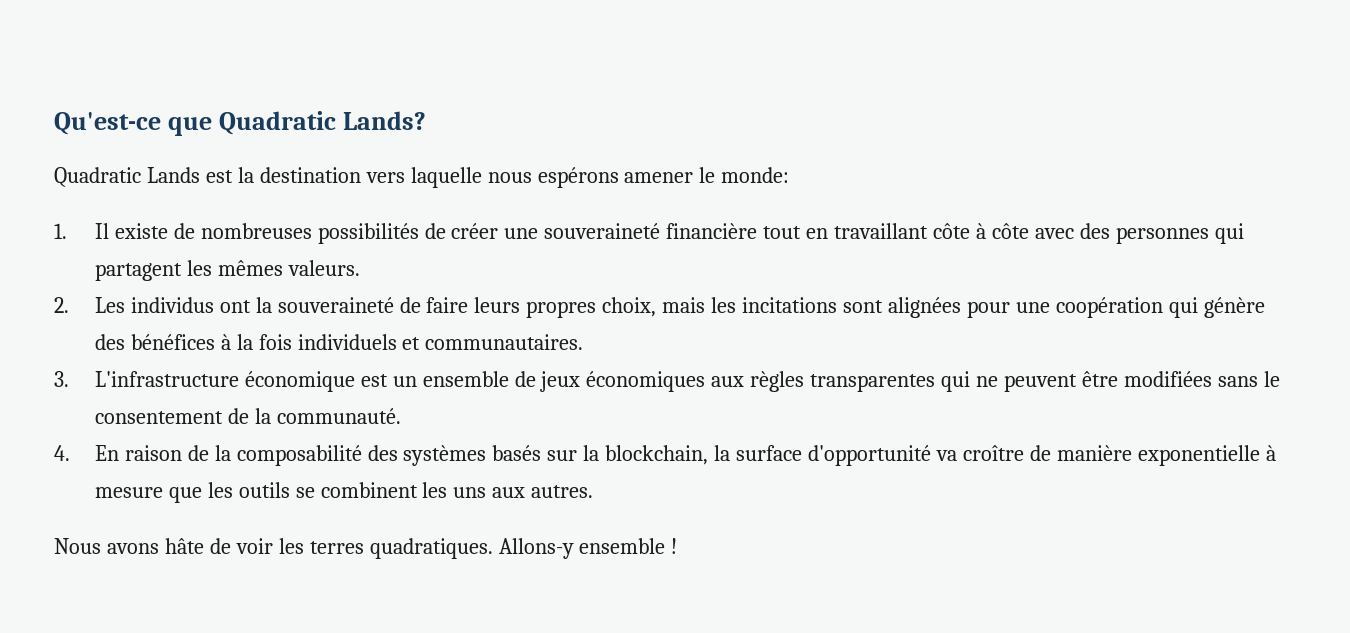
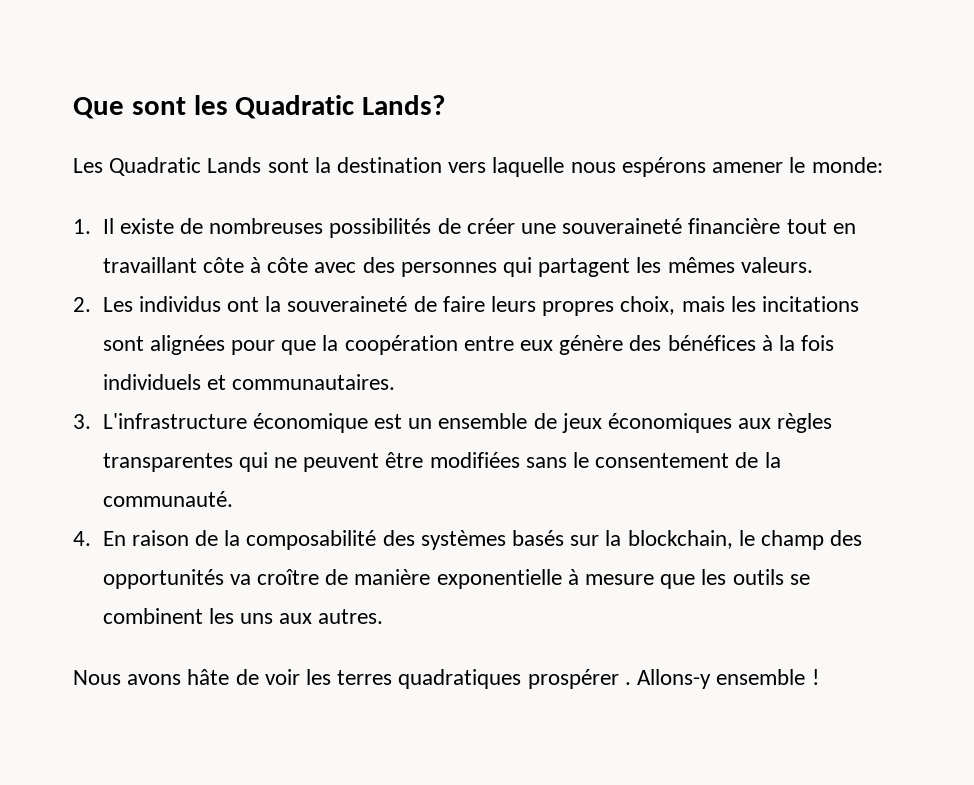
- Qu'est-ce que Quadratic Lands?
+ Que sont les Quadratic Lands?
- Quadratic Lands est la destination vers laquelle nous espérons amener le monde:
+ Les Quadratic Lands sont la destination vers laquelle nous espérons amener le monde:
- 2. Les individus ont la souveraineté de faire leurs propres choix, mais les incitations sont alignées pour une coopération qui génère des bénéfices à la fois individuels et communautaires.
+ 2. Les individus ont la souveraineté de faire leurs propres choix, mais les incitations sont alignées pour que la coopération entre eux génère des bénéfices à la fois individuels et communautaires.
- 4. En raison de la composabilité des systèmes basés sur la blockchain, la surface d'opportunité va croître de manière exponentielle à mesure que les outils se combinent les uns aux autres.
+ 4. En raison de la composabilité des systèmes basés sur la blockchain, le champ des opportunités va croître de manière exponentielle à mesure que les outils se combinent les uns aux autres.
- Nous avons hâte de voir les terres quadratiques.
+ Nous avons hâte de voir les terres quadratiques prospérer .

